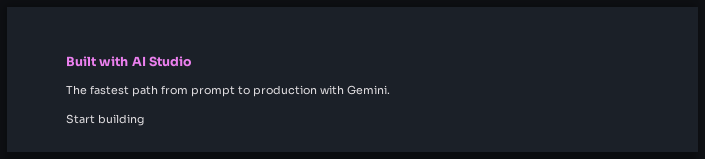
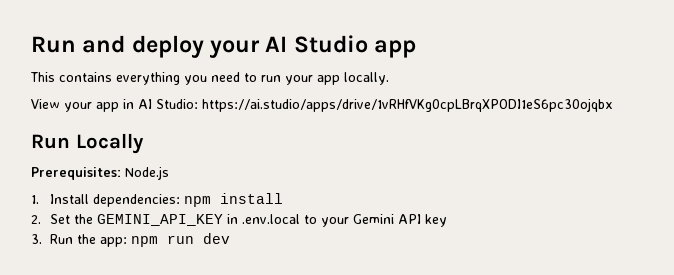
- Built with AI Studio
- The fastest path from prompt to production with Gemini.
- Start building
+ Run and deploy your AI Studio app
+ This contains everything you need to run your app locally.
+ View your app in AI Studio: https://ai.studio/apps/drive/1vRHfVKg0cpLBrqXPODI1eS6pc30ojqbx
+ Run Locally
+ Prerequisites: Node.js
+ 1. Install dependencies: npm install
+ 2. Set the GEMINI_API_KEY in .env.local to your Gemini API key
+ 3. Run the app: npm run dev

